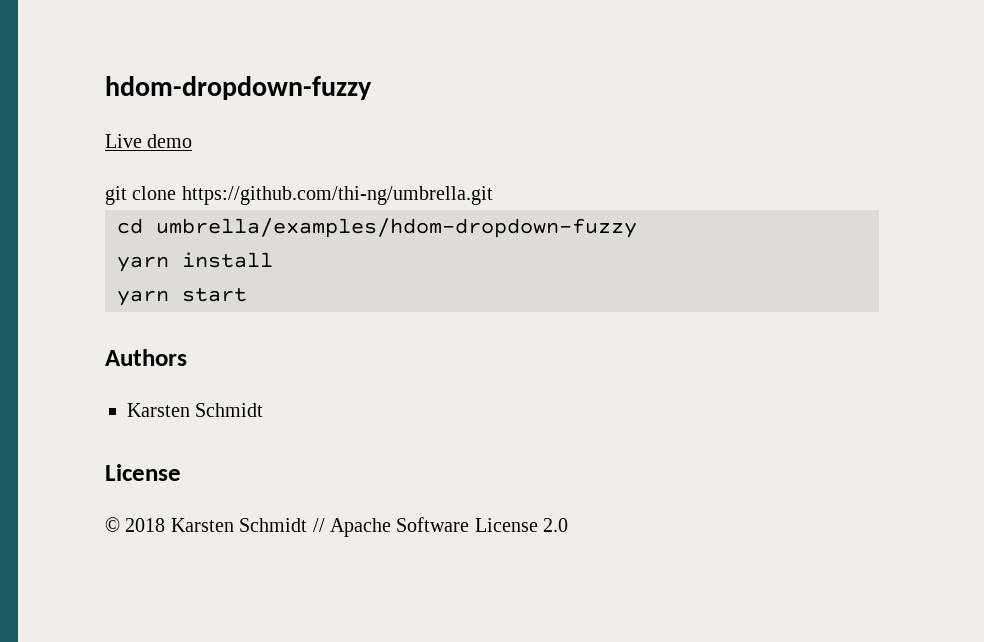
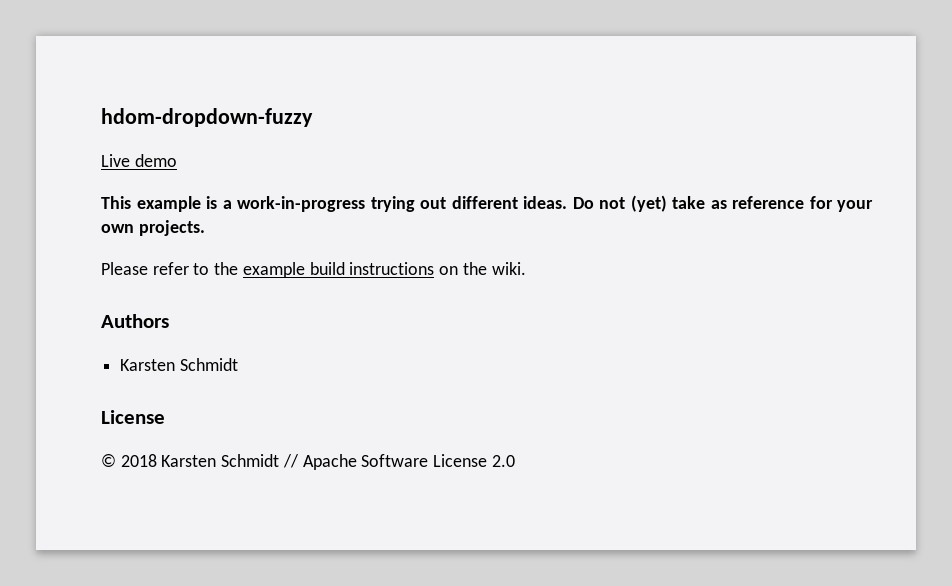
- git clone https://github.com/thi-ng/umbrella.git
- cd umbrella/examples/hdom-dropdown-fuzzy
- yarn install
- yarn start
+ This example is a work-in-progress trying out different ideas. Do not (yet) take as reference for your own projects.
+ Please refer to the example build instructions on the wiki.

